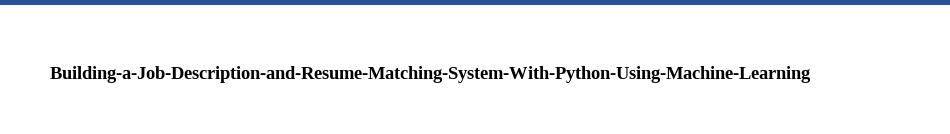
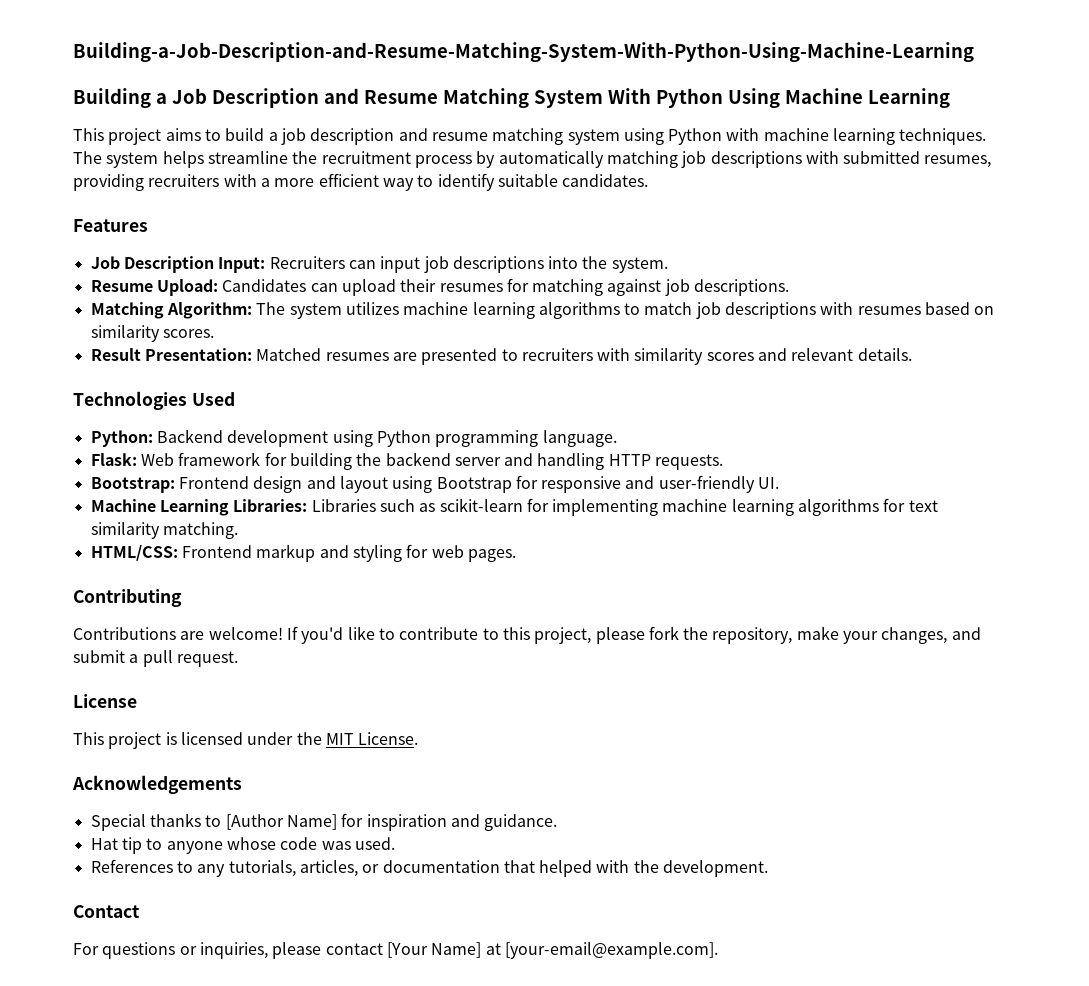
+ Building a Job Description and Resume Matching System With Python Using Machine Learning
+ This project aims to build a job description and resume matching system using Python with machine learning techniques. The system helps streamline the recruitment process by automatically matching job descriptions with submitted resumes, providing recruiters with a more efficient way to identify suitable candidates.
+ Features
+ Job Description Input: Recruiters can input job descriptions into the system.
+ Resume Upload: Candidates can upload their resumes for matching against job descriptions.
+ Matching Algorithm: The system utilizes machine learning algorithms to match job descriptions with resumes based on similarity scores.
+ Result Presentation: Matched resumes are presented to recruiters with similarity scores and relevant details.
+ Technologies Used
+ Python: Backend development using Python programming language.
+ Flask: Web framework for building the backend server and handling HTTP requests.
+ Bootstrap: Frontend design and layout using Bootstrap for responsive and user-friendly UI.
+ Machine Learning Libraries: Libraries such as scikit-learn for implementing machine learning algorithms for text similarity matching.
+ HTML/CSS: Frontend markup and styling for web pages.
+ Contributing
+ Contributions are welcome! If you'd like to contribute to this project, please fork the repository, make your changes, and submit a pull request.
+ License
+ This project is licensed under the MIT License.
+ Acknowledgements
+ Special thanks to [Author Name] for inspiration and guidance.
+ Hat tip to anyone whose code was used.
+ References to any tutorials, articles, or documentation that helped with the development.
+ Contact
+ For questions or inquiries, please contact [Your Name] at [your-email@example.com].

